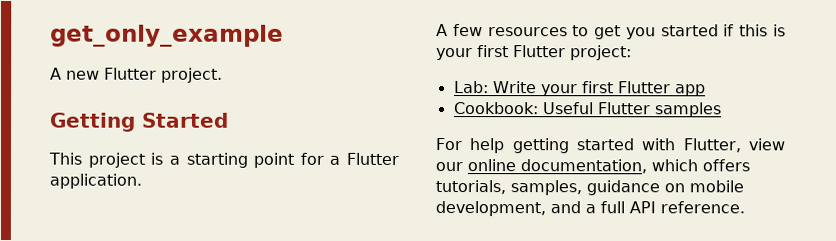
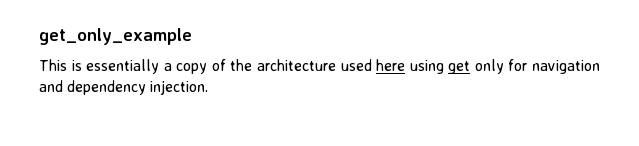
- A new Flutter project.
- Getting Started
- This project is a starting point for a Flutter application.
- A few resources to get you started if this is your first Flutter project:
- Lab: Write your first Flutter app
- Cookbook: Useful Flutter samples
- For help getting started with Flutter, view our online documentation, which offers tutorials, samples, guidance on mobile development, and a full API reference.
+ This is essentially a copy of the architecture used here using get only for navigation and dependency injection.

